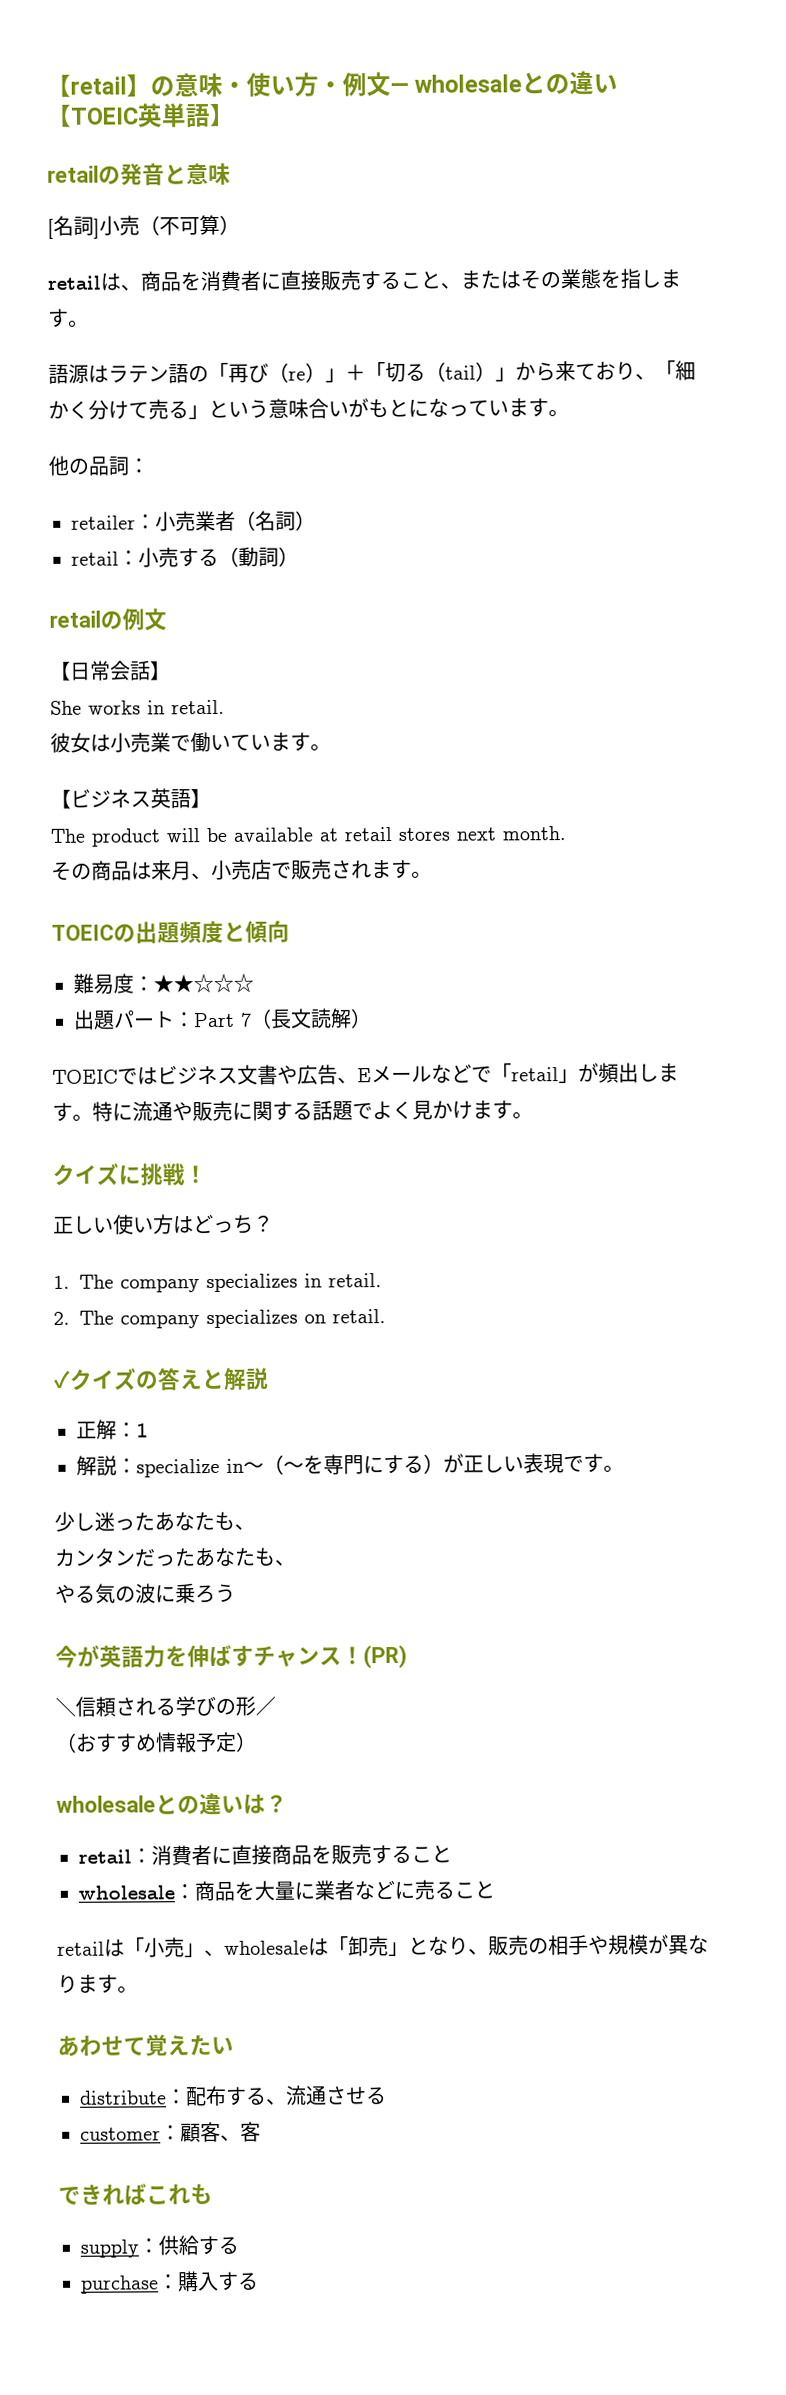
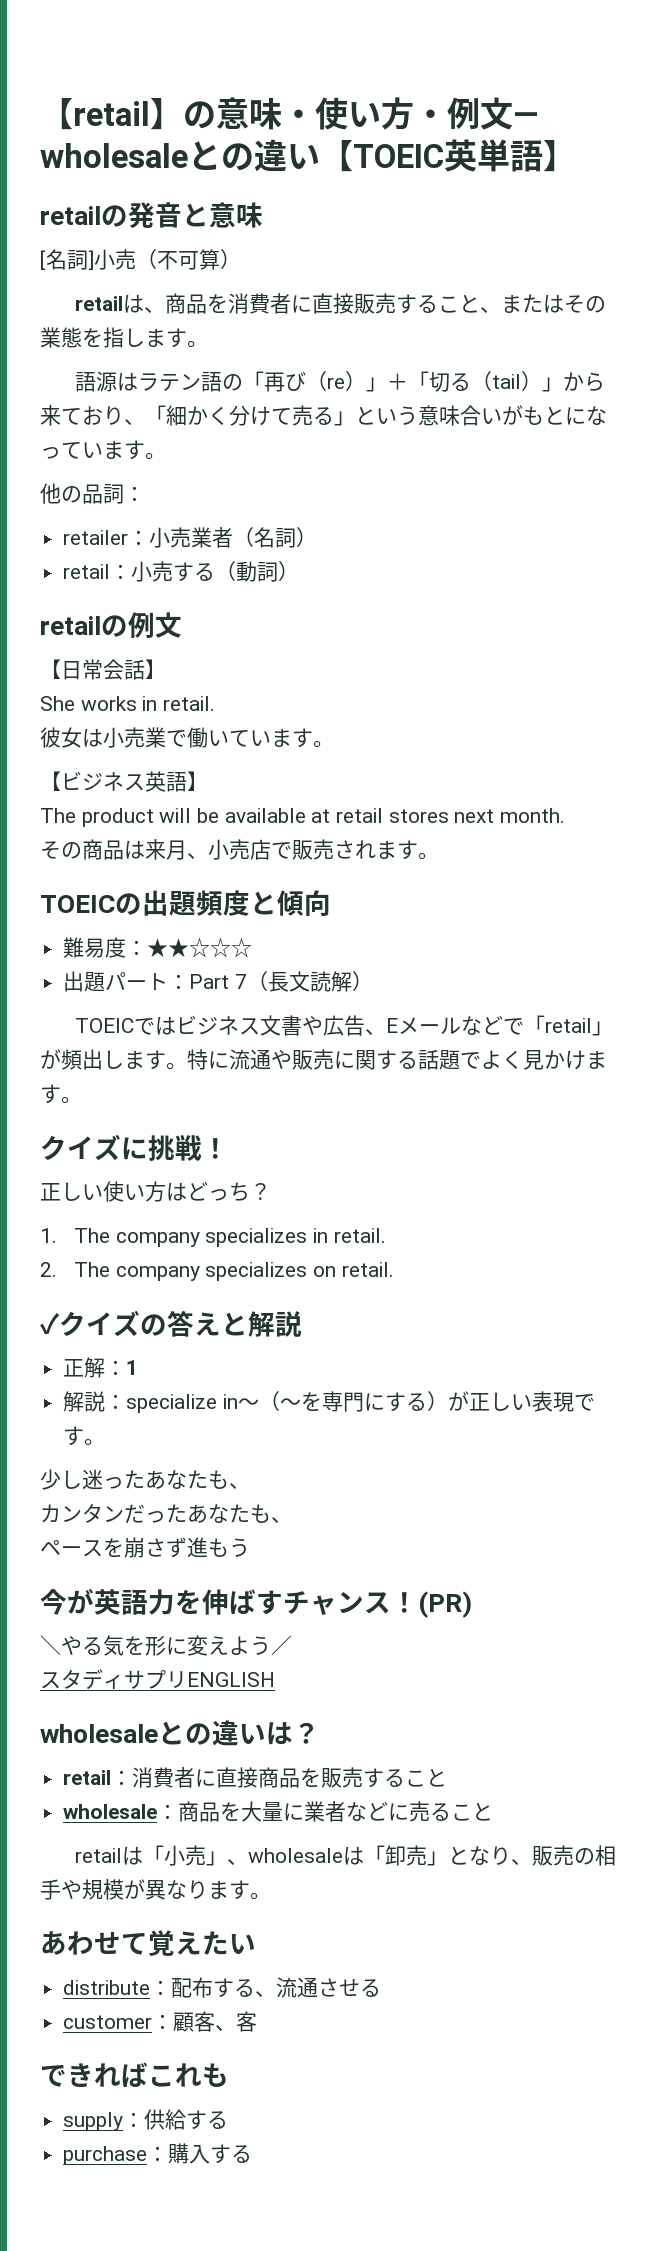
- やる気の波に乗ろう
+ ペースを崩さず進もう
- ＼信頼される学びの形／
- （おすすめ情報予定）
+ ＼やる気を形に変えよう／
+ スタディサプリENGLISH

